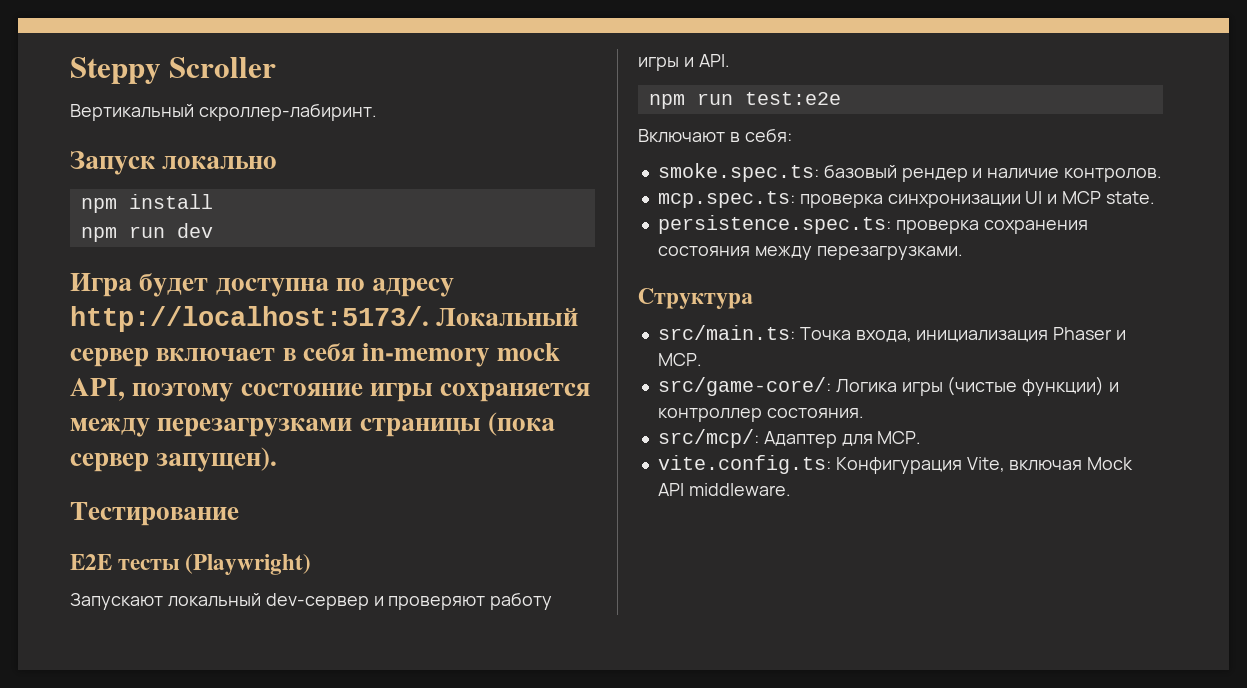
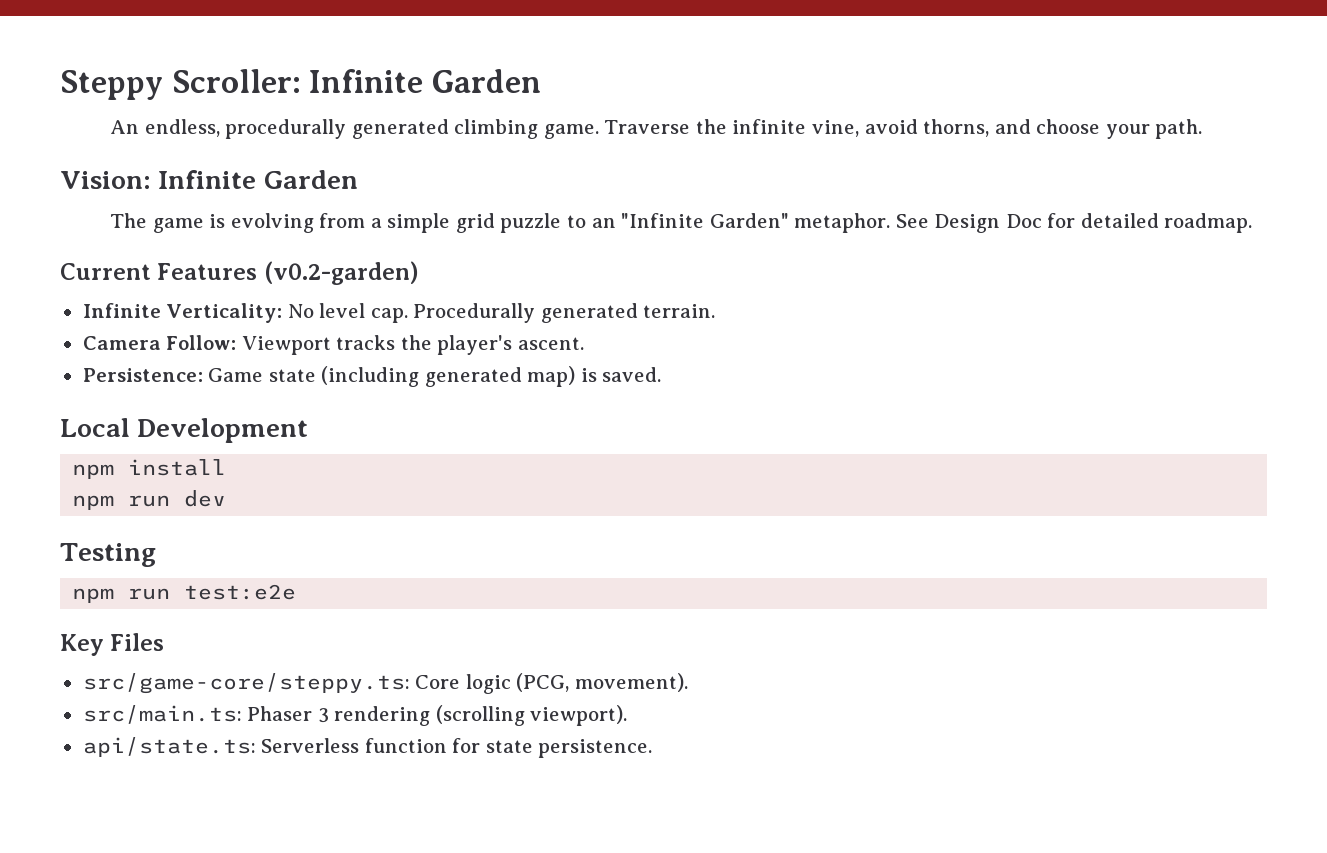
- Steppy Scroller
- Вертикальный скроллер-лабиринт.
- Запуск локально
+ Steppy Scroller: Infinite Garden
+ An endless, procedurally generated climbing game. Traverse the infinite vine, avoid thorns, and choose your path.
+ Vision: Infinite Garden
+ The game is evolving from a simple grid puzzle to an "Infinite Garden" metaphor. See Design Doc for detailed roadmap.
+ Current Features (v0.2-garden)
+ Infinite Verticality: No level cap. Procedurally generated terrain.
+ Camera Follow: Viewport tracks the player's ascent.
+ Persistence: Game state (including generated map) is saved.
+ Local Development
- Игра будет доступна по адресу http://localhost:5173/. Локальный сервер включает в себя in-memory mock API, поэтому состояние игры сохраняется между перезагрузками страницы (пока сервер запущен).
- Тестирование
- E2E тесты (Playwright)
- Запускают локальный dev-сервер и проверяют работу игры и API.
+ Testing
  npm run test:e2e
- Включают в себя:
- smoke.spec.ts: базовый рендер и наличие контролов.
- mcp.spec.ts: проверка синхронизации UI и MCP state.
- persistence.spec.ts: проверка сохранения состояния между перезагрузками.
- Структура
- src/main.ts: Точка входа, инициализация Phaser и MCP.
- src/game-core/: Логика игры (чистые функции) и контроллер состояния.
- src/mcp/: Адаптер для MCP.
- vite.config.ts: Конфигурация Vite, включая Mock API middleware.
+ Key Files
+ src/game-core/steppy.ts: Core logic (PCG, movement).
+ src/main.ts: Phaser 3 rendering (scrolling viewport).
+ api/state.ts: Serverless function for state persistence.

